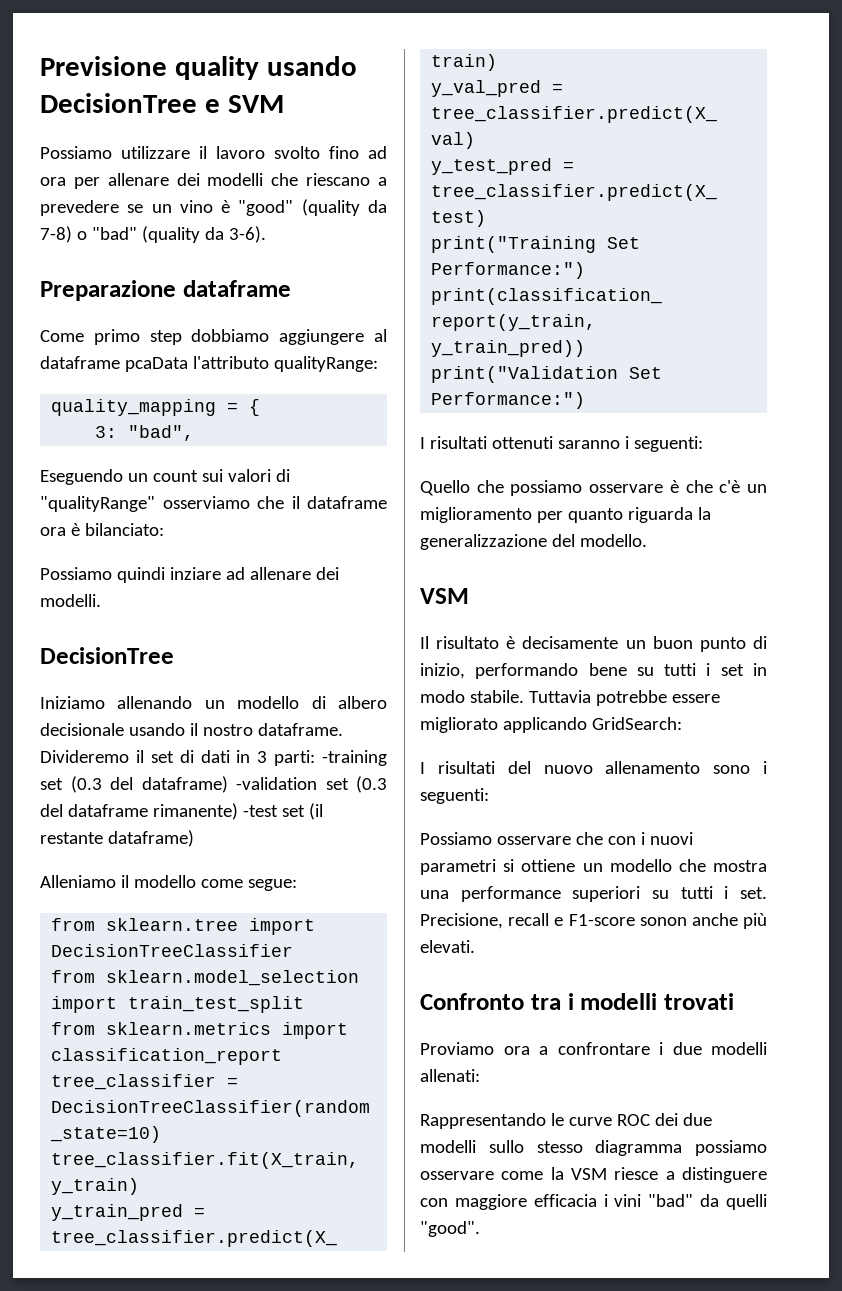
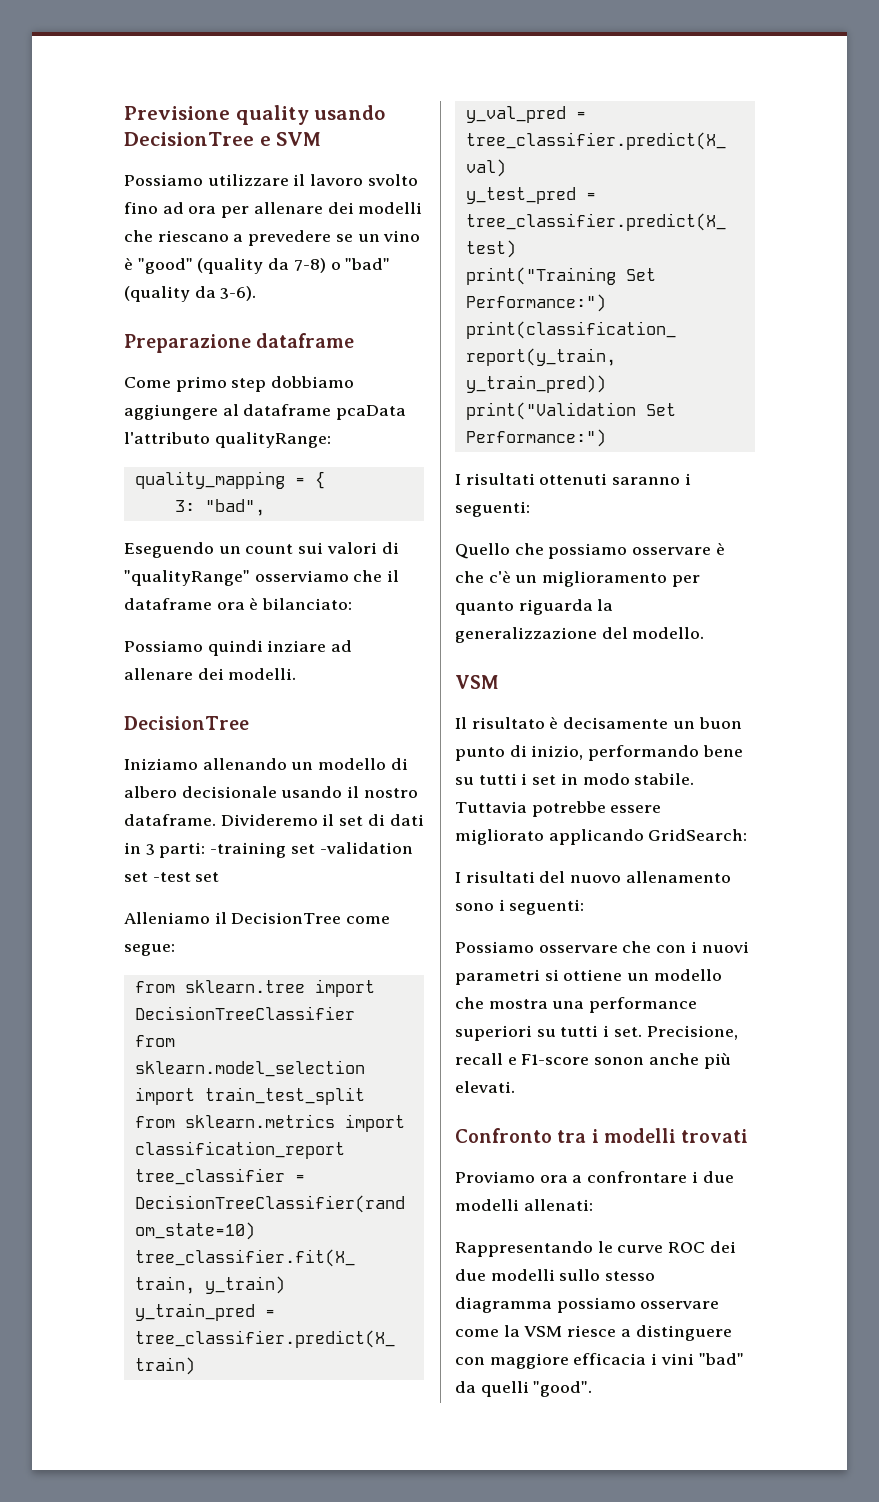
- Divideremo il set di dati in 3 parti: -training set (0.3 del dataframe) -validation set (0.3 del dataframe rimanente) -test set (il restante dataframe)
+ Divideremo il set di dati in 3 parti: -training set -validation set -test set
- Alleniamo il modello come segue:
+ Alleniamo il DecisionTree come segue:

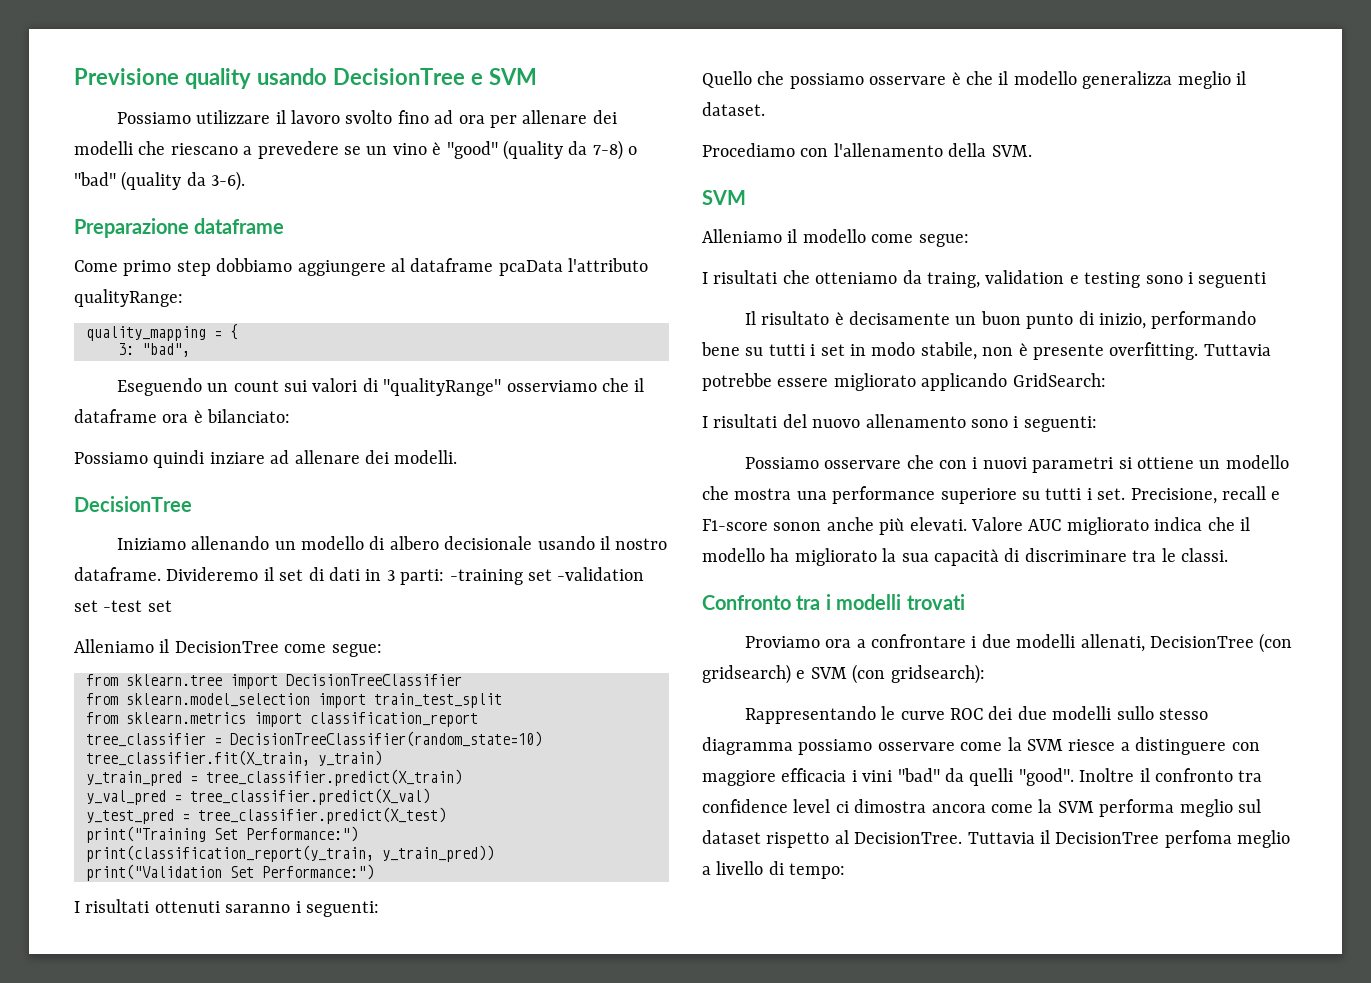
- Quello che possiamo osservare è che c'è un miglioramento per quanto riguarda la generalizzazione del modello.
- VSM
+ Quello che possiamo osservare è che il modello generalizza meglio il dataset.
+ Procediamo con l'allenamento della SVM.
+ SVM
+ Alleniamo il modello come segue:
+ I risultati che otteniamo da traing, validation e testing sono i seguenti
- Il risultato è decisamente un buon punto di inizio, performando bene su tutti i set in modo stabile.
+ Il risultato è decisamente un buon punto di inizio, performando bene su tutti i set in modo stabile, non è presente overfitting.
- Possiamo osservare che con i nuovi parametri si ottiene un modello che mostra una performance superiori su tutti i set.
+ Possiamo osservare che con i nuovi parametri si ottiene un modello che mostra una performance superiore su tutti i set.
+ Valore AUC migliorato indica che il modello ha migliorato la sua capacità di discriminare tra le classi.
- Proviamo ora a confrontare i due modelli allenati:
+ Proviamo ora a confrontare i due modelli allenati, DecisionTree (con gridsearch) e SVM (con gridsearch):
- Rappresentando le curve ROC dei due modelli sullo stesso diagramma possiamo osservare come la VSM riesce a distinguere con maggiore efficacia i vini "bad" da quelli "good".
+ Rappresentando le curve ROC dei due modelli sullo stesso diagramma possiamo osservare come la SVM riesce a distinguere con maggiore efficacia i vini "bad" da quelli "good".
+ Inoltre il confronto tra confidence level ci dimostra ancora come la SVM performa meglio sul dataset rispetto al DecisionTree. Tuttavia il DecisionTree perfoma meglio a livello di tempo:

